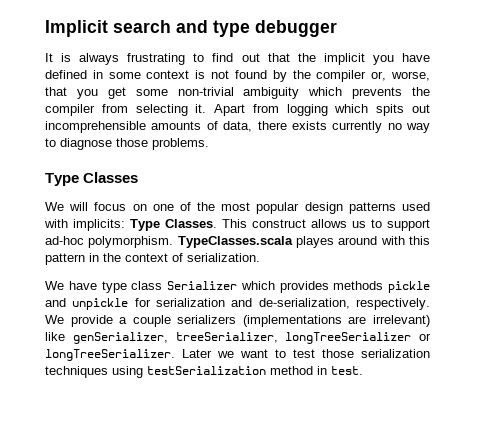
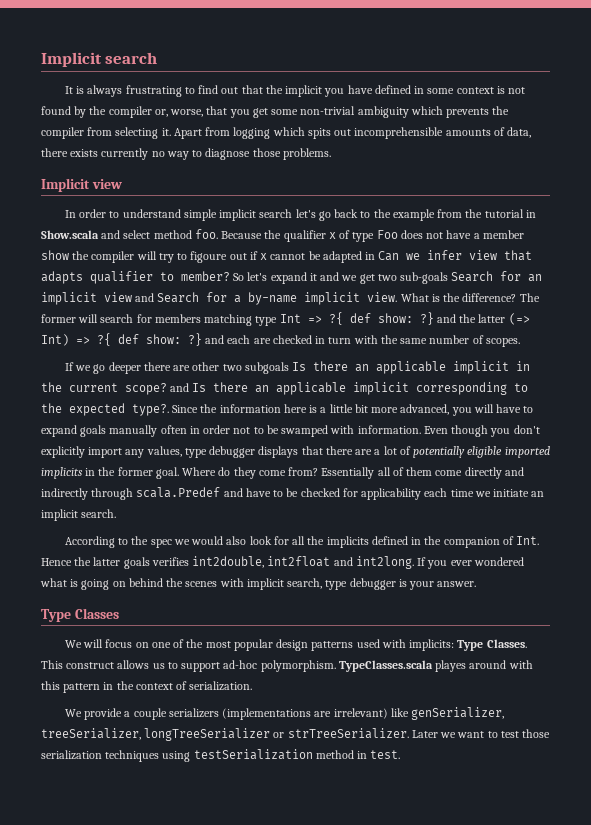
- Implicit search and type debugger
+ Implicit search
+ Implicit view
+ In order to understand simple implicit search let's go back to the example from the tutorial in Show.scala and select method foo. Because the qualifier x of type Foo does not have a member show the compiler will try to figoure out if x cannot be adapted in Can we infer view that adapts qualifier to member? So let's expand it and we get two sub-goals Search for an implicit view and Search for a by-name implicit view. What is the difference? The former will search for members matching type Int => ?{ def show: ?} and the latter (=> Int) => ?{ def show: ?} and each are checked in turn with the same number of scopes.
+ If we go deeper there are other two subgoals Is there an applicable implicit in the current scope? and Is there an applicable implicit corresponding to the expected type?. Since the information here is a little bit more advanced, you will have to expand goals manually often in order not to be swamped with information. Even though you don't explicitly import any values, type debugger displays that there are a lot of potentially eligible imported implicits in the former goal. Where do they come from? Essentially all of them come directly and indirectly through scala.Predef and have to be checked for applicability each time we initiate an implicit search.
+ According to the spec we would also look for all the implicits defined in the companion of Int. Hence the latter goals verifies int2double, int2float and int2long. If you ever wondered what is going on behind the scenes with implicit search, type debugger is your answer.
- We have type class Serializer which provides methods pickle and unpickle for serialization and de-serialization, respectively. We provide a couple serializers (implementations are irrelevant) like genSerializer, treeSerializer, longTreeSerializer or longTreeSerializer.
+ We provide a couple serializers (implementations are irrelevant) like genSerializer, treeSerializer, longTreeSerializer or strTreeSerializer.

